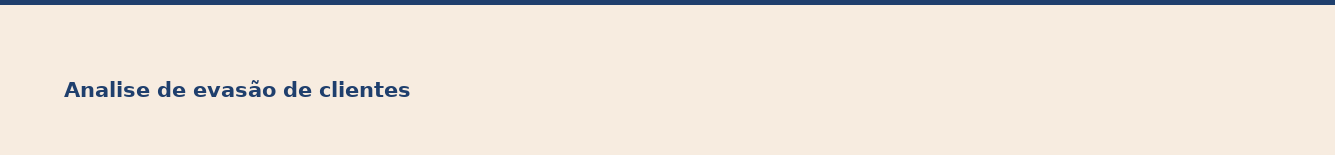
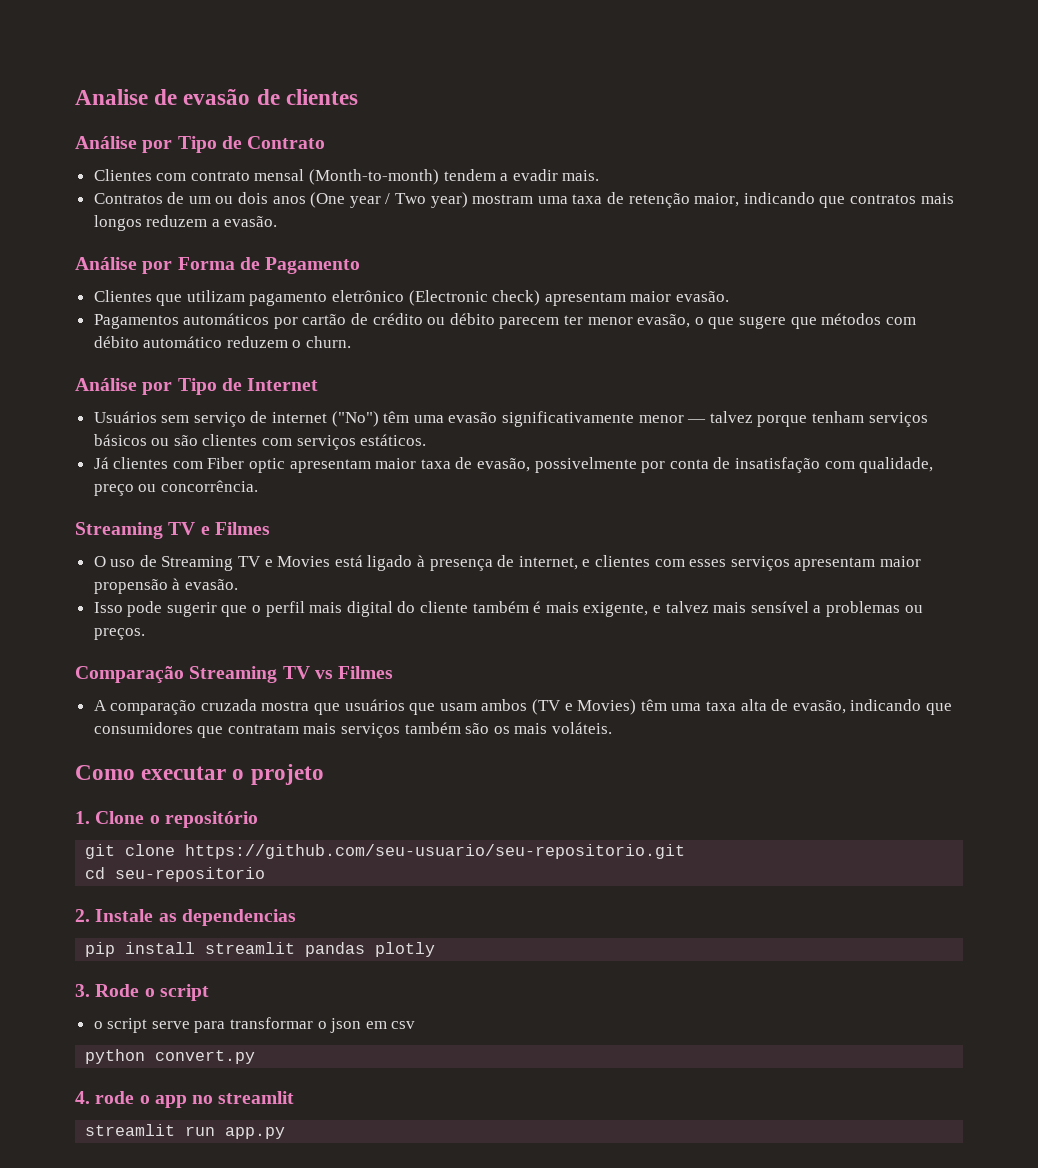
+ Análise por Tipo de Contrato
+ Clientes com contrato mensal (Month-to-month) tendem a evadir mais.
+ Contratos de um ou dois anos (One year / Two year) mostram uma taxa de retenção maior, indicando que contratos mais longos reduzem a evasão.
+ Análise por Forma de Pagamento
+ Clientes que utilizam pagamento eletrônico (Electronic check) apresentam maior evasão.
+ Pagamentos automáticos por cartão de crédito ou débito parecem ter menor evasão, o que sugere que métodos com débito automático reduzem o churn.
+ Análise por Tipo de Internet
+ Usuários sem serviço de internet ("No") têm uma evasão significativamente menor — talvez porque tenham serviços básicos ou são clientes com serviços estáticos.
+ Já clientes com Fiber optic apresentam maior taxa de evasão, possivelmente por conta de insatisfação com qualidade, preço ou concorrência.
+ Streaming TV e Filmes
+ O uso de Streaming TV e Movies está ligado à presença de internet, e clientes com esses serviços apresentam maior propensão à evasão.
+ Isso pode sugerir que o perfil mais digital do cliente também é mais exigente, e talvez mais sensível a problemas ou preços.
+ Comparação Streaming TV vs Filmes
+ A comparação cruzada mostra que usuários que usam ambos (TV e Movies) têm uma taxa alta de evasão, indicando que consumidores que contratam mais serviços também são os mais voláteis.
+ Como executar o projeto
+ 1. Clone o repositório
+ git clone https://github.com/seu-usuario/seu-repositorio.git
+ cd seu-repositorio
+ 2. Instale as dependencias
+ pip install streamlit pandas plotly
+ 3. Rode o script
+ o script serve para transformar o json em csv
+ python convert.py
+ 4. rode o app no streamlit
+ streamlit run app.py

